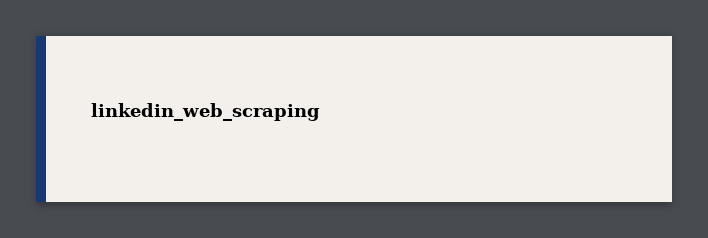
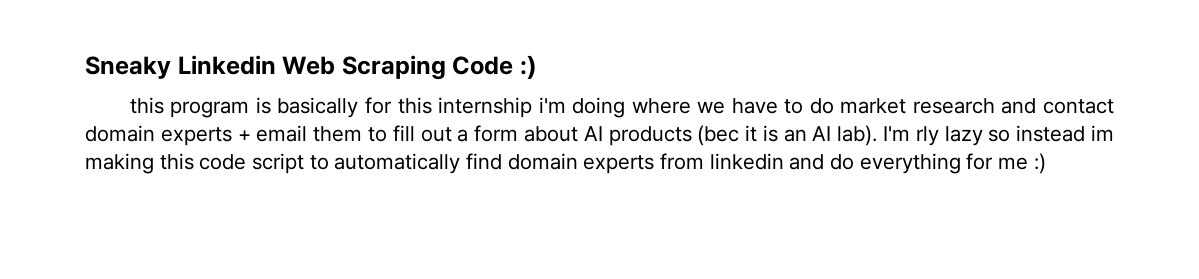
- linkedin_web_scraping
+ Sneaky Linkedin Web Scraping Code :)
+ this program is basically for this internship i'm doing where we have to do market research and contact domain experts + email them to fill out a form about AI products (bec it is an AI lab). I'm rly lazy so instead im making this code script to automatically find domain experts from linkedin and do everything for me :)

